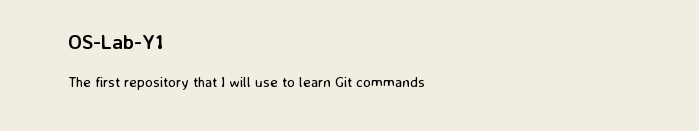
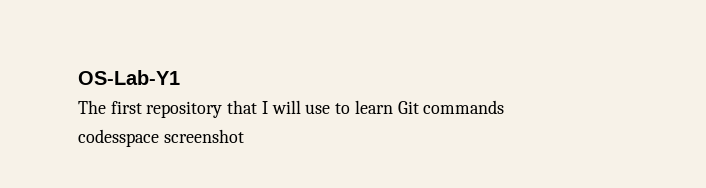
+ codesspace screenshot

